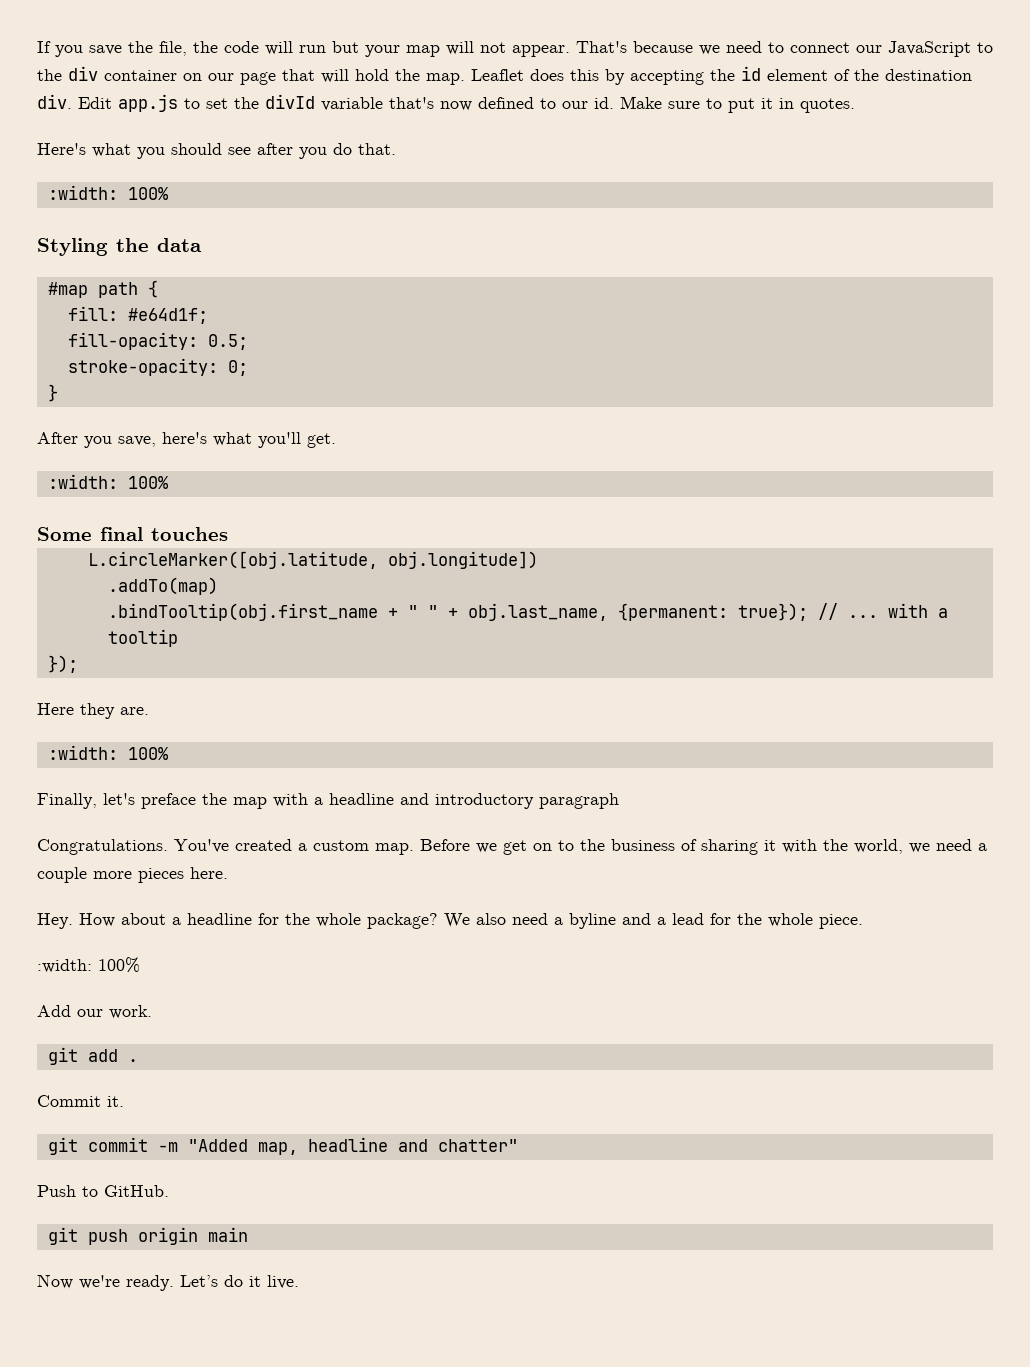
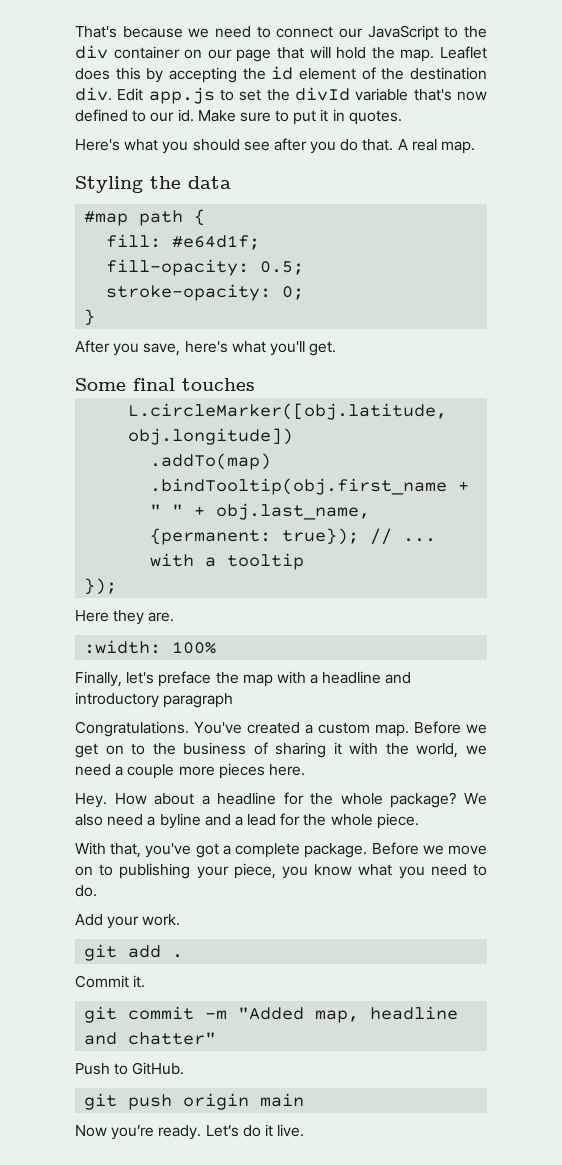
- If you save the file, the code will run but your map will not appear.
- Here's what you should see after you do that.
- :width: 100%
+ Here's what you should see after you do that. A real map.
  After you save, here's what you'll get.
- :width: 100%
  We also need a byline and a lead for the whole piece.
- :width: 100%
+ With that, you've got a complete package. Before we move on to publishing your piece, you know what you need to do.
- Add our work.
+ Add your work.
- Now we're ready.
+ Now you’re ready.

